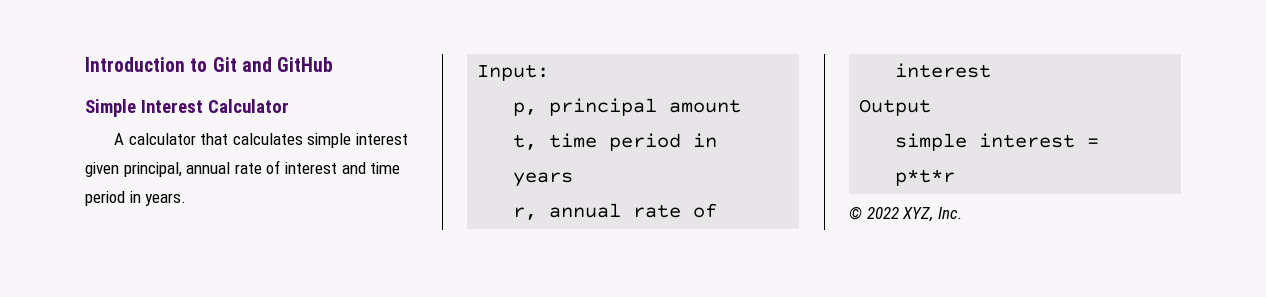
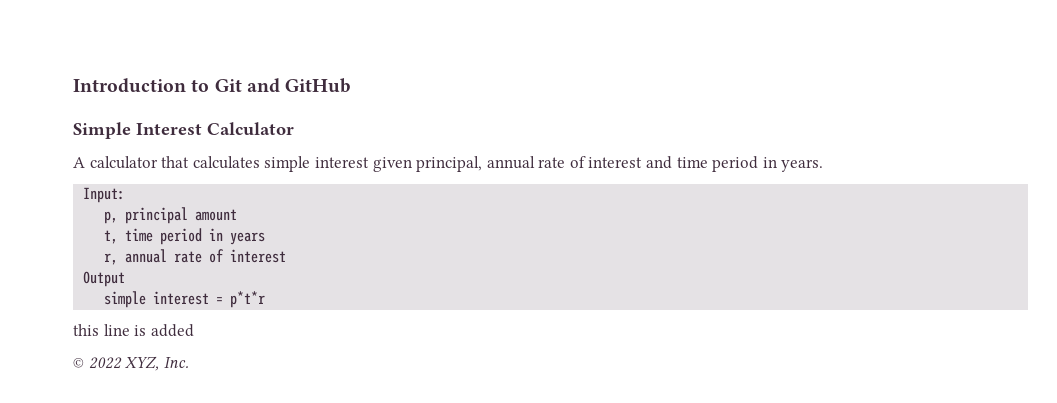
+ this line is added

